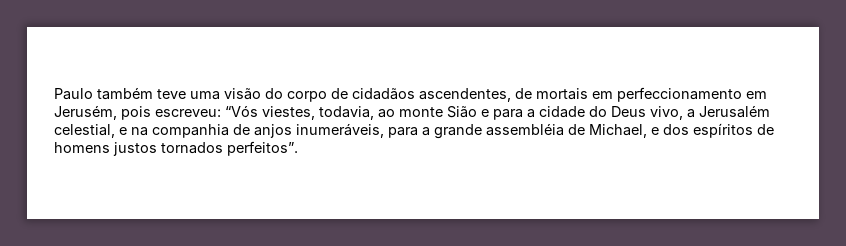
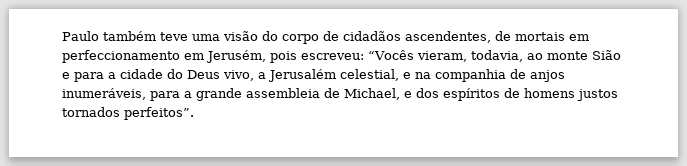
- Paulo também teve uma visão do corpo de cidadãos ascendentes, de mortais em perfeccionamento em Jerusém, pois escreveu: “Vós viestes, todavia, ao monte Sião e para a cidade do Deus vivo, a Jerusalém celestial, e na companhia de anjos inumeráveis, para a grande assembléia de Michael, e dos espíritos de homens justos tornados perfeitos”.
+ Paulo também teve uma visão do corpo de cidadãos ascendentes, de mortais em perfeccionamento em Jerusém, pois escreveu: “Vocês vieram, todavia, ao monte Sião e para a cidade do Deus vivo, a Jerusalém celestial, e na companhia de anjos inumeráveis, para a grande assembleia de Michael, e dos espíritos de homens justos tornados perfeitos”.

